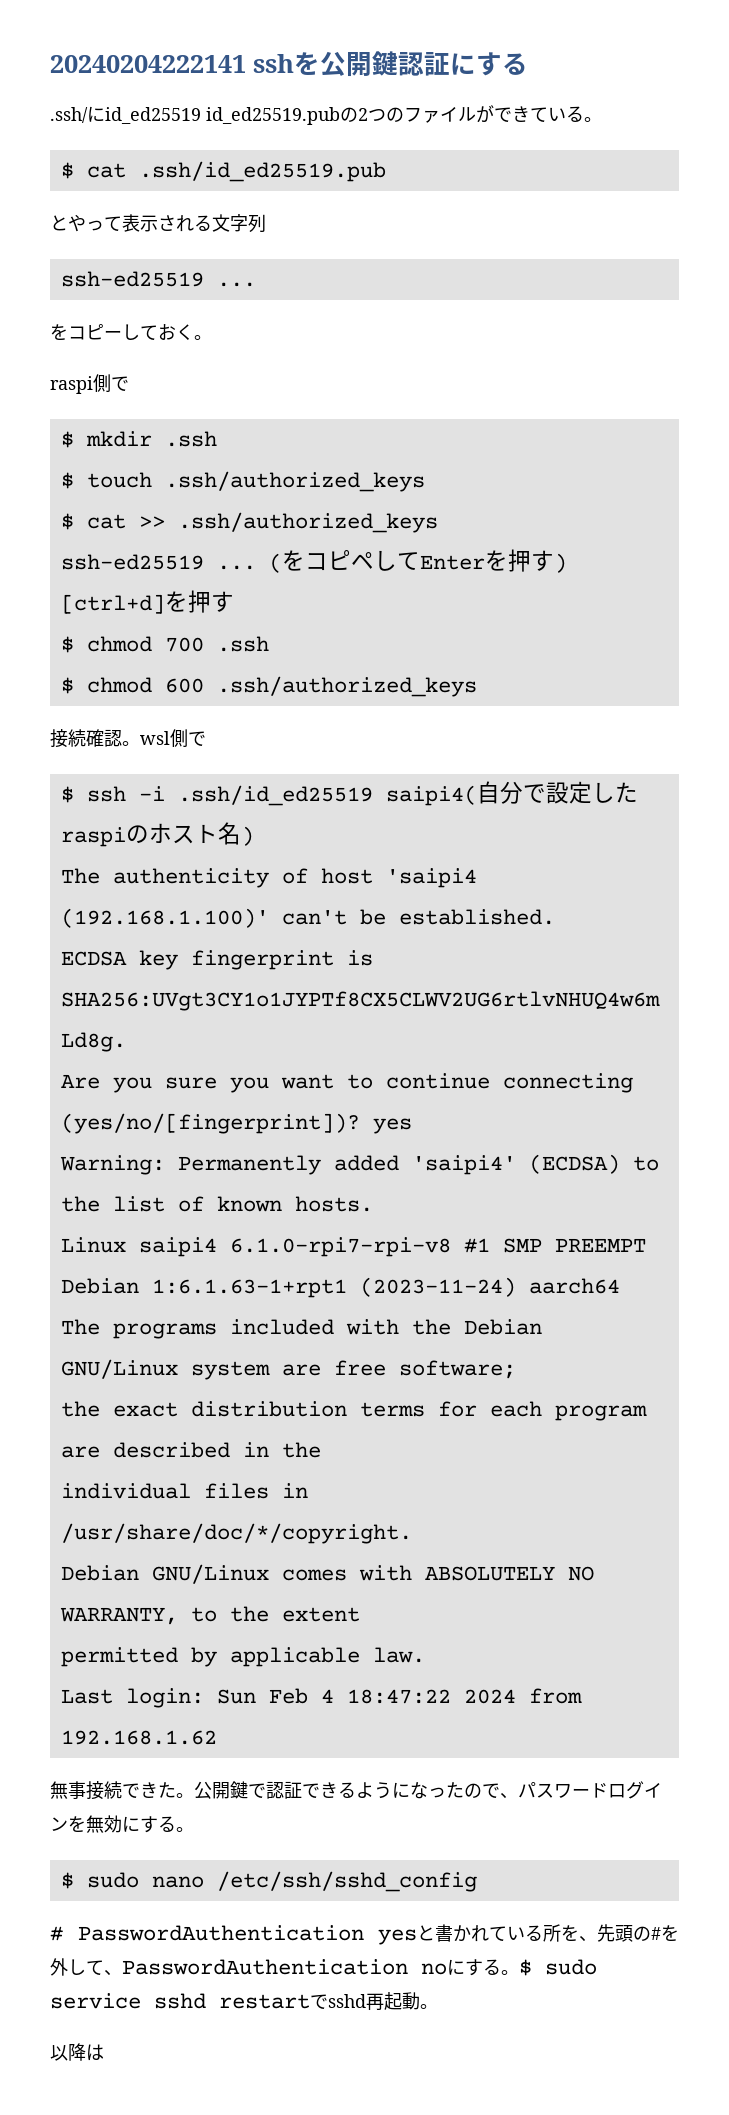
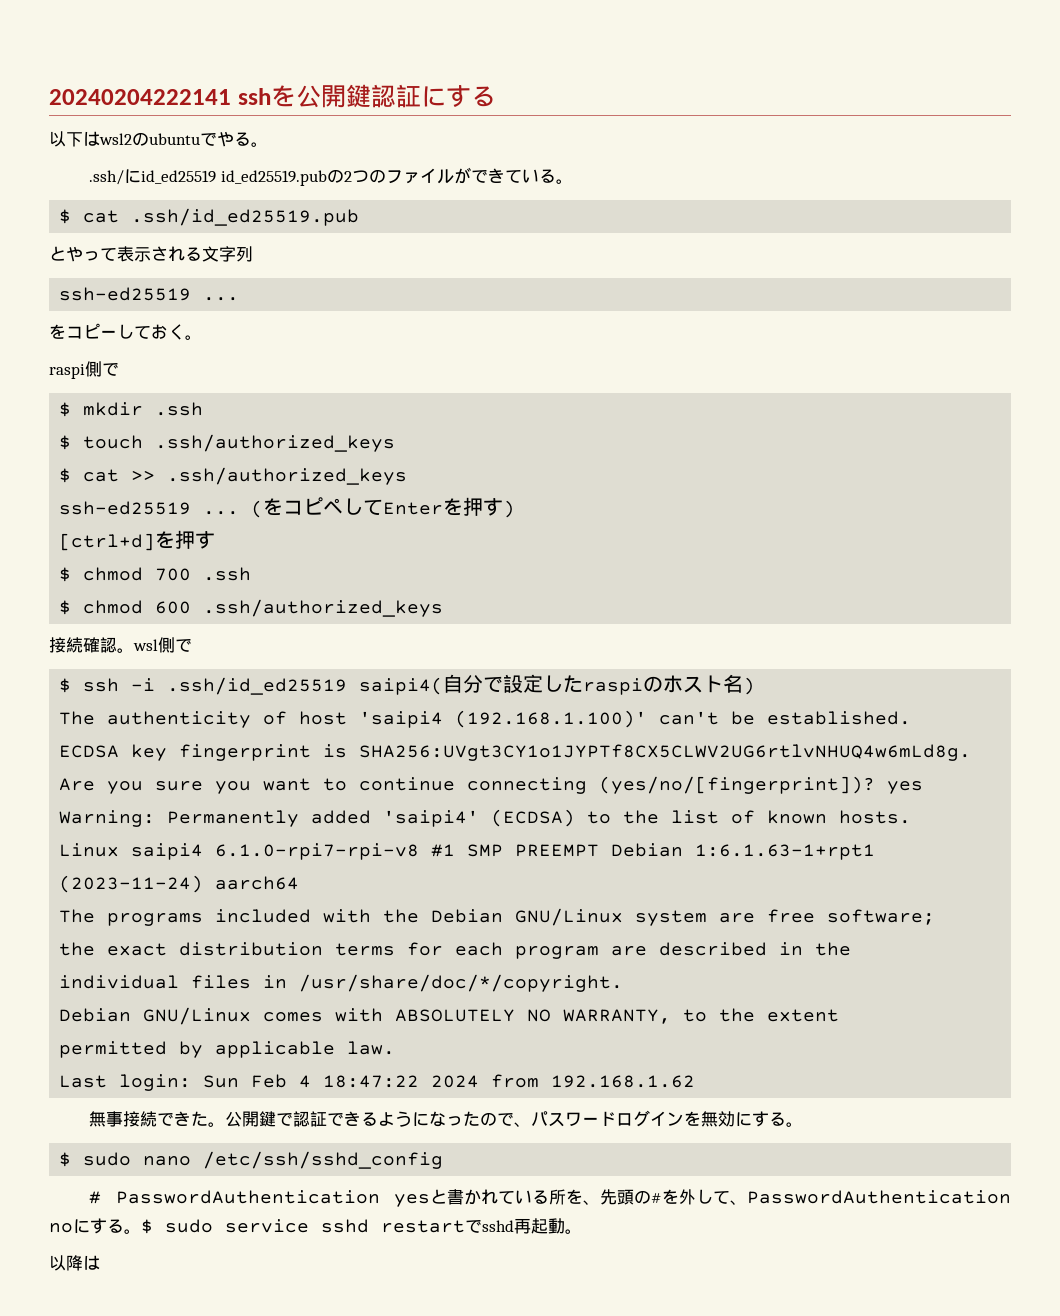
+ 以下はwsl2のubuntuでやる。

